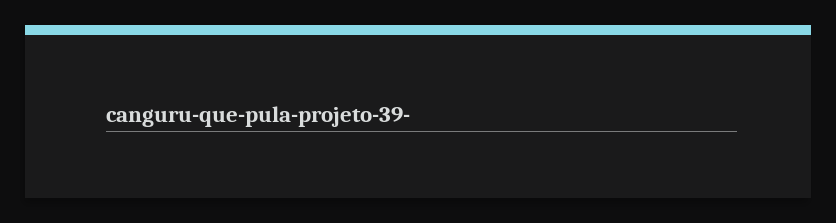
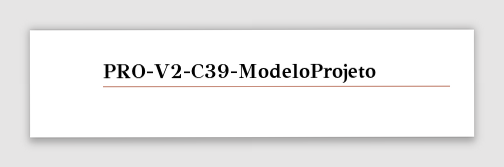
- canguru-que-pula-projeto-39-
+ PRO-V2-C39-ModeloProjeto

